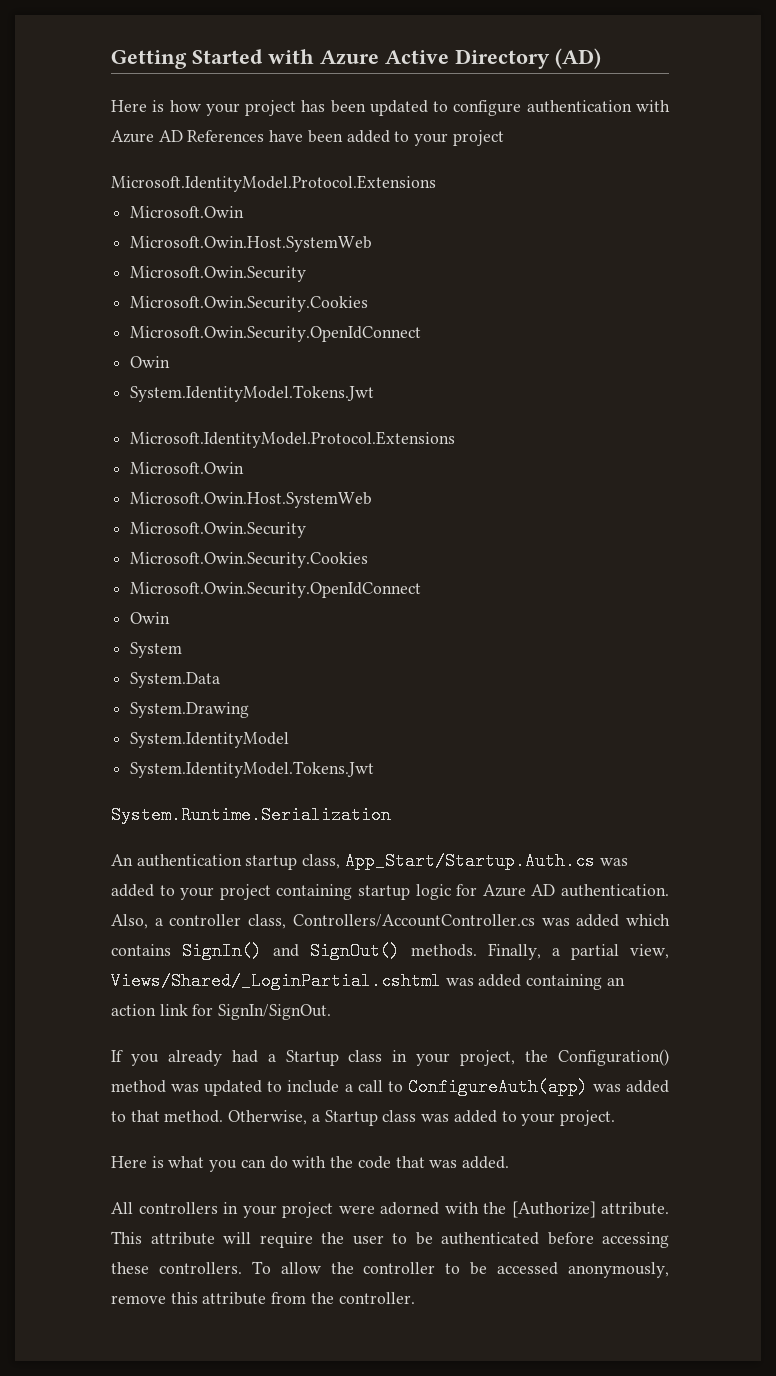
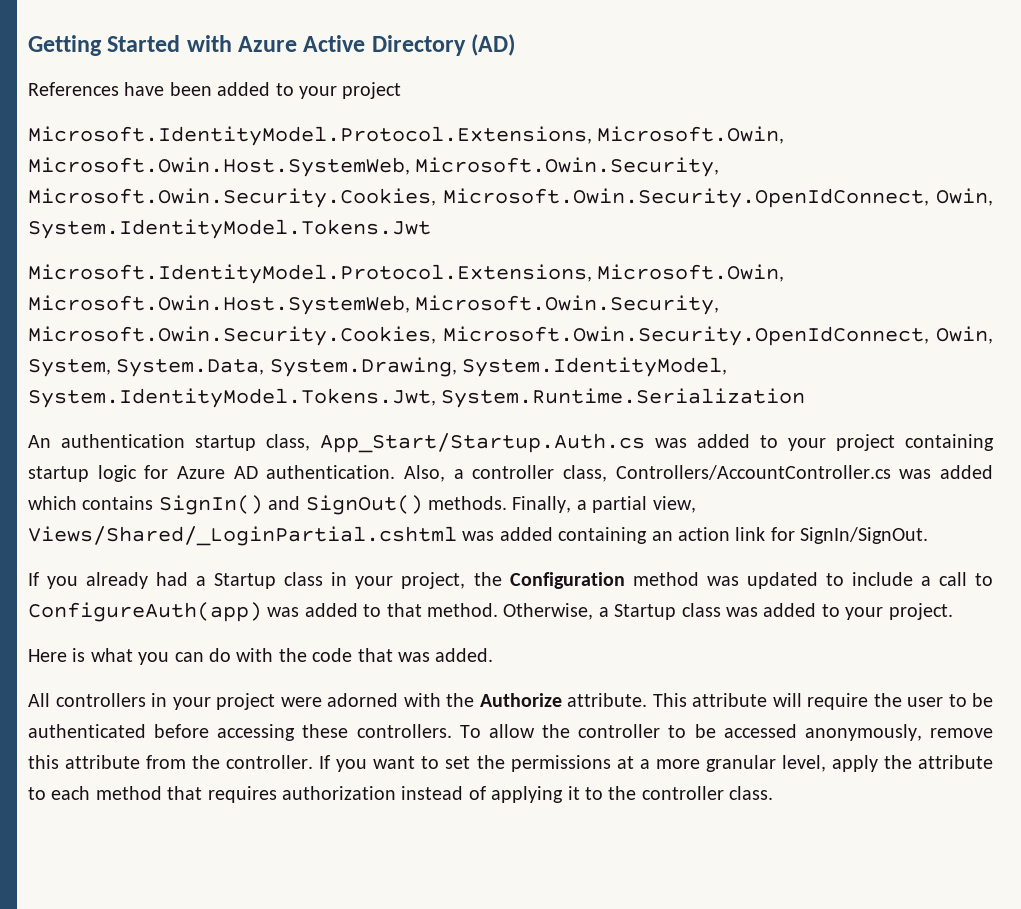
- Here is how your project has been updated to configure authentication with Azure AD References have been added to your project
- Microsoft.IdentityModel.Protocol.Extensions
- Microsoft.Owin
- Microsoft.Owin.Host.SystemWeb
- Microsoft.Owin.Security
- Microsoft.Owin.Security.Cookies
- Microsoft.Owin.Security.OpenIdConnect
- Owin
- System.IdentityModel.Tokens.Jwt
- Microsoft.IdentityModel.Protocol.Extensions
- Microsoft.Owin
- Microsoft.Owin.Host.SystemWeb
- Microsoft.Owin.Security
- Microsoft.Owin.Security.Cookies
- Microsoft.Owin.Security.OpenIdConnect
- Owin
- System
- System.Data
- System.Drawing
- System.IdentityModel
- System.IdentityModel.Tokens.Jwt
- System.Runtime.Serialization
+ References have been added to your project
+ Microsoft.IdentityModel.Protocol.Extensions, Microsoft.Owin, Microsoft.Owin.Host.SystemWeb, Microsoft.Owin.Security, Microsoft.Owin.Security.Cookies, Microsoft.Owin.Security.OpenIdConnect, Owin, System.IdentityModel.Tokens.Jwt
+ Microsoft.IdentityModel.Protocol.Extensions, Microsoft.Owin, Microsoft.Owin.Host.SystemWeb, Microsoft.Owin.Security, Microsoft.Owin.Security.Cookies, Microsoft.Owin.Security.OpenIdConnect, Owin, System, System.Data, System.Drawing, System.IdentityModel, System.IdentityModel.Tokens.Jwt, System.Runtime.Serialization
- If you already had a Startup class in your project, the Configuration() method was updated to include a call to ConfigureAuth(app) was added to that method.
+ If you already had a Startup class in your project, the Configuration method was updated to include a call to ConfigureAuth(app) was added to that method.
- All controllers in your project were adorned with the [Authorize] attribute.
+ All controllers in your project were adorned with the Authorize attribute.
+ If you want to set the permissions at a more granular level, apply the attribute to each method that requires authorization instead of applying it to the controller class.

